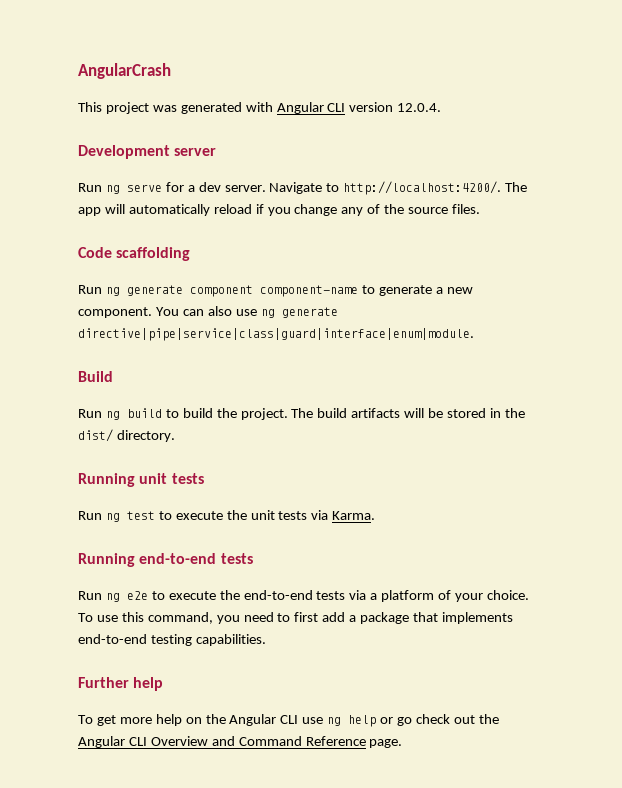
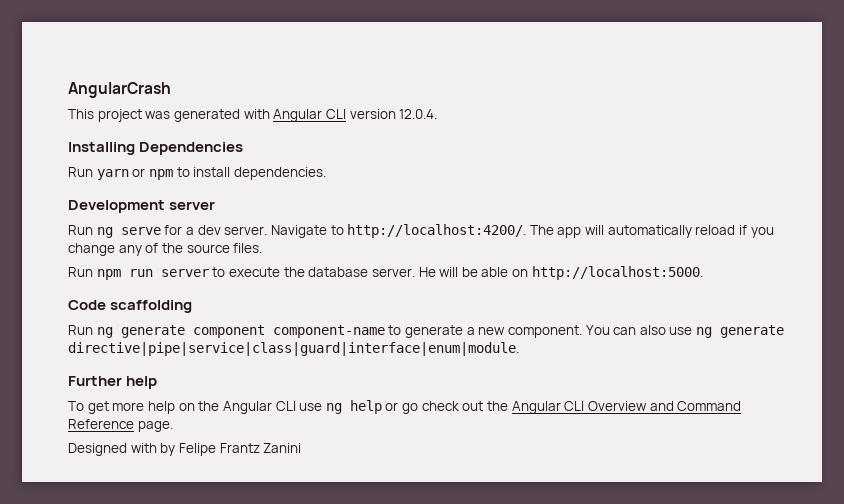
+ Installing Dependencies
+ Run yarn or npm to install dependencies.
+ Run npm run server to execute the database server. He will be able on http://localhost:5000.
- Build
- Run ng build to build the project. The build artifacts will be stored in the dist/ directory.
- Running unit tests
- Run ng test to execute the unit tests via Karma.
- Running end-to-end tests
- Run ng e2e to execute the end-to-end tests via a platform of your choice. To use this command, you need to first add a package that implements end-to-end testing capabilities.
+ Designed with by Felipe Frantz Zanini

